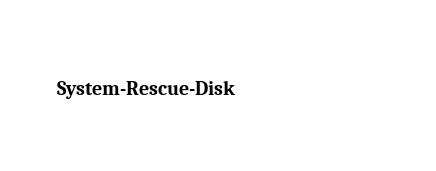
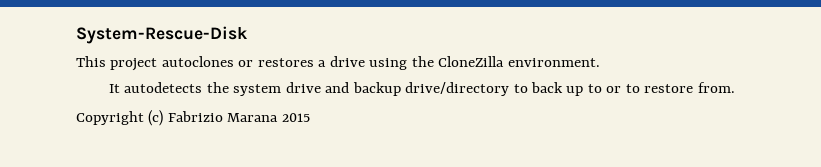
+ This project autoclones or restores a drive using the CloneZilla environment.
+ It autodetects the system drive and backup drive/directory to back up to or to restore from.
+ Copyright (c) Fabrizio Marana 2015

